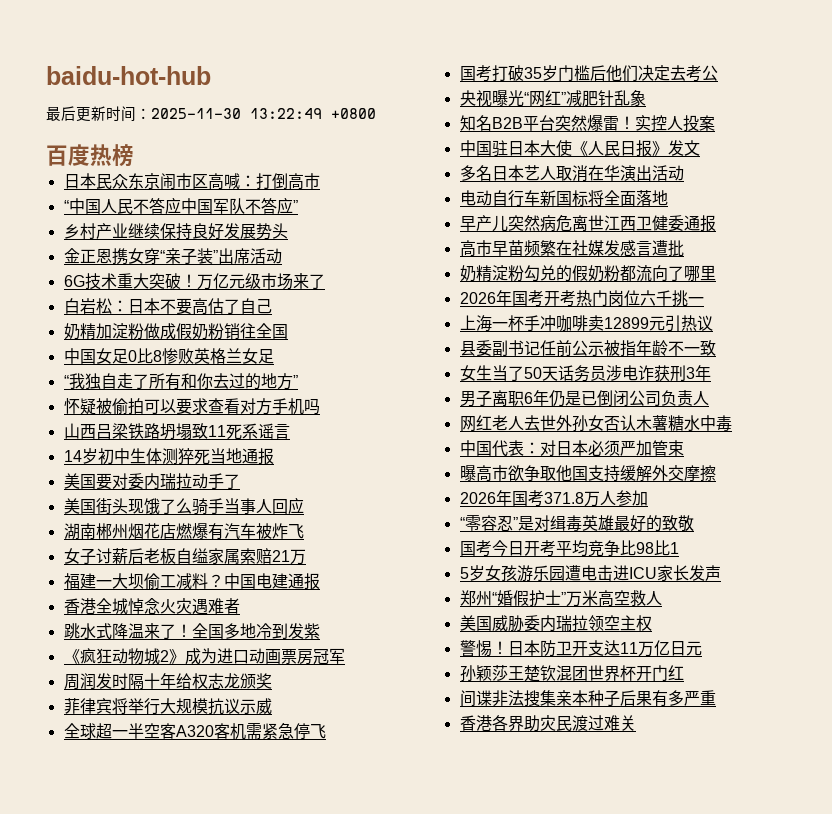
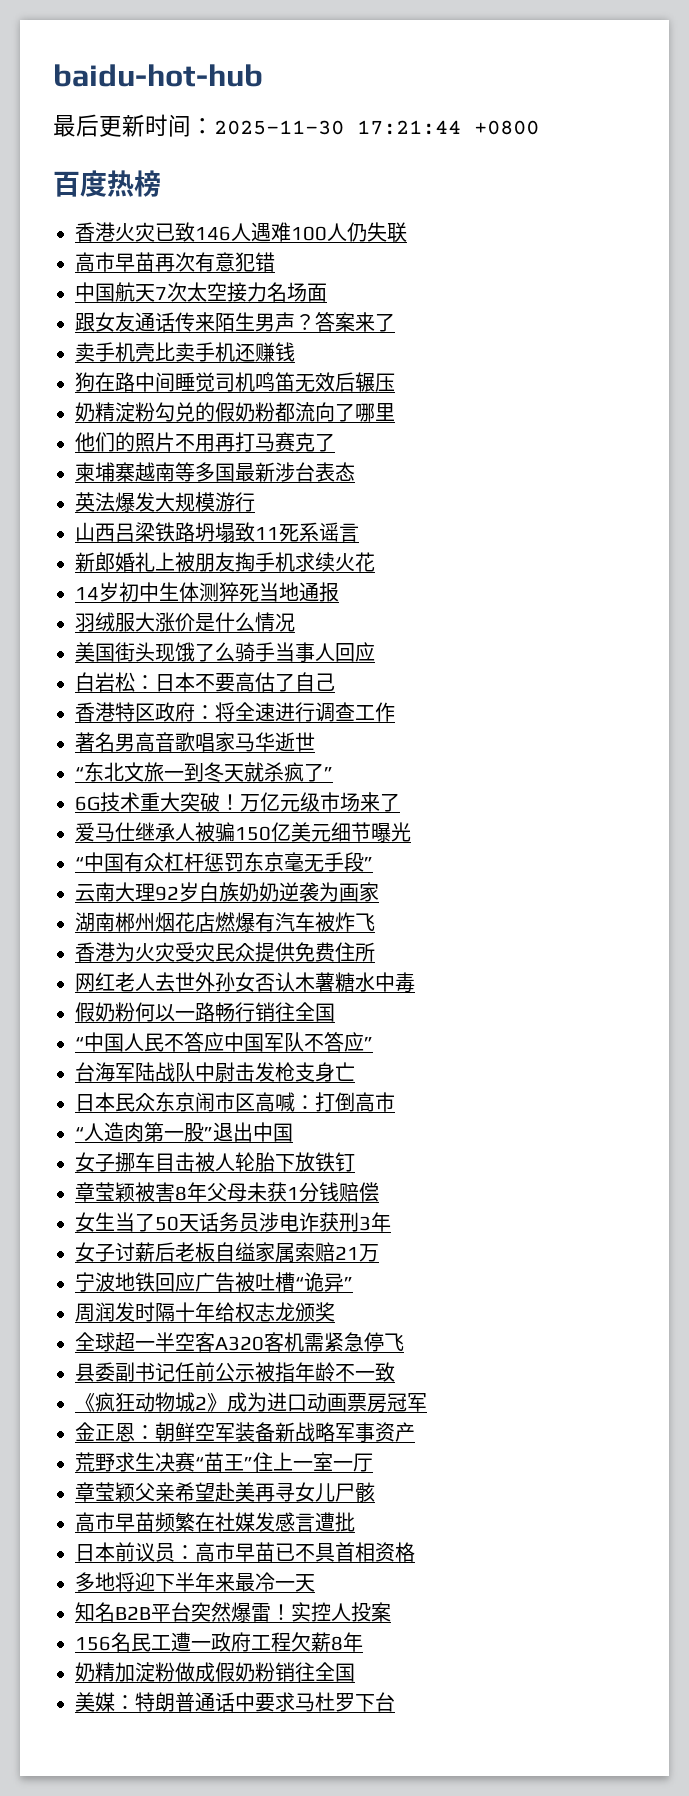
- 最后更新时间：2025-11-30 13:22:49 +0800
+ 最后更新时间：2025-11-30 17:21:44 +0800
+ 香港火灾已致146人遇难100人仍失联
+ 高市早苗再次有意犯错
+ 中国航天7次太空接力名场面
+ 跟女友通话传来陌生男声？答案来了
+ 卖手机壳比卖手机还赚钱
+ 狗在路中间睡觉司机鸣笛无效后辗压
+ 奶精淀粉勾兑的假奶粉都流向了哪里
+ 他们的照片不用再打马赛克了
+ 柬埔寨越南等多国最新涉台表态
+ 英法爆发大规模游行
+ 山西吕梁铁路坍塌致11死系谣言
+ 新郎婚礼上被朋友掏手机求续火花
+ 14岁初中生体测猝死当地通报
+ 羽绒服大涨价是什么情况
+ 美国街头现饿了么骑手当事人回应
+ 白岩松：日本不要高估了自己
+ 香港特区政府：将全速进行调查工作
+ 著名男高音歌唱家马华逝世
+ “东北文旅一到冬天就杀疯了”
+ 6G技术重大突破！万亿元级市场来了
+ 爱马仕继承人被骗150亿美元细节曝光
+ “中国有众杠杆惩罚东京毫无手段”
+ 云南大理92岁白族奶奶逆袭为画家
+ 湖南郴州烟花店燃爆有汽车被炸飞
+ 香港为火灾受灾民众提供免费住所
+ 网红老人去世外孙女否认木薯糖水中毒
+ 假奶粉何以一路畅行销往全国
+ “中国人民不答应中国军队不答应”
+ 台海军陆战队中尉击发枪支身亡
- “中国人民不答应中国军队不答应”
- 乡村产业继续保持良好发展势头
- 金正恩携女穿“亲子装”出席活动
- 6G技术重大突破！万亿元级市场来了
- 白岩松：日本不要高估了自己
- 奶精加淀粉做成假奶粉销往全国
- 中国女足0比8惨败英格兰女足
- “我独自走了所有和你去过的地方”
- 怀疑被偷拍可以要求查看对方手机吗
- 山西吕梁铁路坍塌致11死系谣言
- 14岁初中生体测猝死当地通报
- 美国要对委内瑞拉动手了
- 美国街头现饿了么骑手当事人回应
- 湖南郴州烟花店燃爆有汽车被炸飞
+ “人造肉第一股”退出中国
+ 女子挪车目击被人轮胎下放铁钉
+ 章莹颖被害8年父母未获1分钱赔偿
+ 女生当了50天话务员涉电诈获刑3年
- 福建一大坝偷工减料？中国电建通报
- 香港全城悼念火灾遇难者
- 跳水式降温来了！全国多地冷到发紫
+ 宁波地铁回应广告被吐槽“诡异”
+ 周润发时隔十年给权志龙颁奖
+ 全球超一半空客A320客机需紧急停飞
+ 县委副书记任前公示被指年龄不一致
- 周润发时隔十年给权志龙颁奖
- 菲律宾将举行大规模抗议示威
- 全球超一半空客A320客机需紧急停飞
- 国考打破35岁门槛后他们决定去考公
- 央视曝光“网红”减肥针乱象
+ 金正恩：朝鲜空军装备新战略军事资产
+ 荒野求生决赛“苗王”住上一室一厅
+ 章莹颖父亲希望赴美再寻女儿尸骸
+ 高市早苗频繁在社媒发感言遭批
+ 日本前议员：高市早苗已不具首相资格
+ 多地将迎下半年来最冷一天
- 中国驻日本大使《人民日报》发文
- 多名日本艺人取消在华演出活动
- 电动自行车新国标将全面落地
- 早产儿突然病危离世江西卫健委通报
- 高市早苗频繁在社媒发感言遭批
- 奶精淀粉勾兑的假奶粉都流向了哪里
- 2026年国考开考热门岗位六千挑一
- 上海一杯手冲咖啡卖12899元引热议
- 县委副书记任前公示被指年龄不一致
- 女生当了50天话务员涉电诈获刑3年
- 男子离职6年仍是已倒闭公司负责人
- 网红老人去世外孙女否认木薯糖水中毒
- 中国代表：对日本必须严加管束
- 曝高市欲争取他国支持缓解外交摩擦
- 2026年国考371.8万人参加
- “零容忍”是对缉毒英雄最好的致敬
- 国考今日开考平均竞争比98比1
- 5岁女孩游乐园遭电击进ICU家长发声
- 郑州“婚假护士”万米高空救人
- 美国威胁委内瑞拉领空主权
- 警惕！日本防卫开支达11万亿日元
- 孙颖莎王楚钦混团世界杯开门红
- 间谍非法搜集亲本种子后果有多严重
- 香港各界助灾民渡过难关
+ 156名民工遭一政府工程欠薪8年
+ 奶精加淀粉做成假奶粉销往全国
+ 美媒：特朗普通话中要求马杜罗下台

